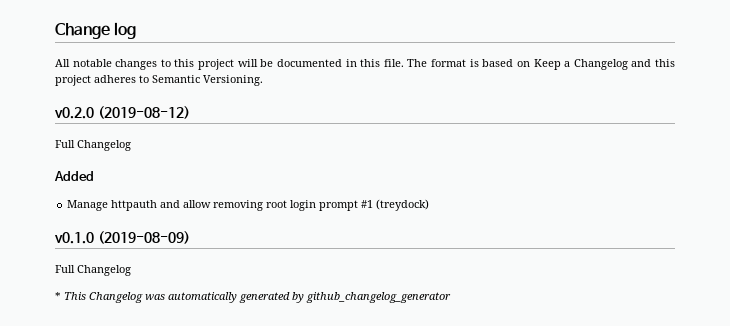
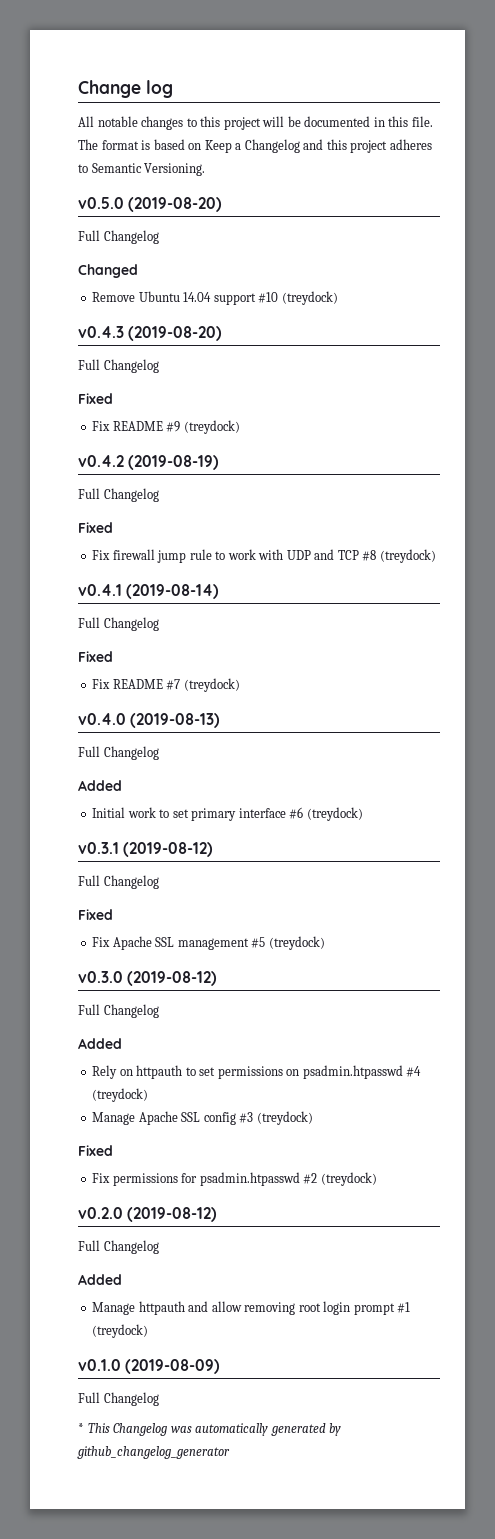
+ v0.5.0 (2019-08-20)
+ Full Changelog
+ Changed
+ Remove Ubuntu 14.04 support #10 (treydock)
+ v0.4.3 (2019-08-20)
+ Full Changelog
+ Fixed
+ Fix README #9 (treydock)
+ v0.4.2 (2019-08-19)
+ Full Changelog
+ Fixed
+ Fix firewall jump rule to work with UDP and TCP #8 (treydock)
+ v0.4.1 (2019-08-14)
+ Full Changelog
+ Fixed
+ Fix README #7 (treydock)
+ v0.4.0 (2019-08-13)
+ Full Changelog
+ Added
+ Initial work to set primary interface #6 (treydock)
+ v0.3.1 (2019-08-12)
+ Full Changelog
+ Fixed
+ Fix Apache SSL management #5 (treydock)
+ v0.3.0 (2019-08-12)
+ Full Changelog
+ Added
+ Rely on httpauth to set permissions on psadmin.htpasswd #4 (treydock)
+ Manage Apache SSL config #3 (treydock)
+ Fixed
+ Fix permissions for psadmin.htpasswd #2 (treydock)

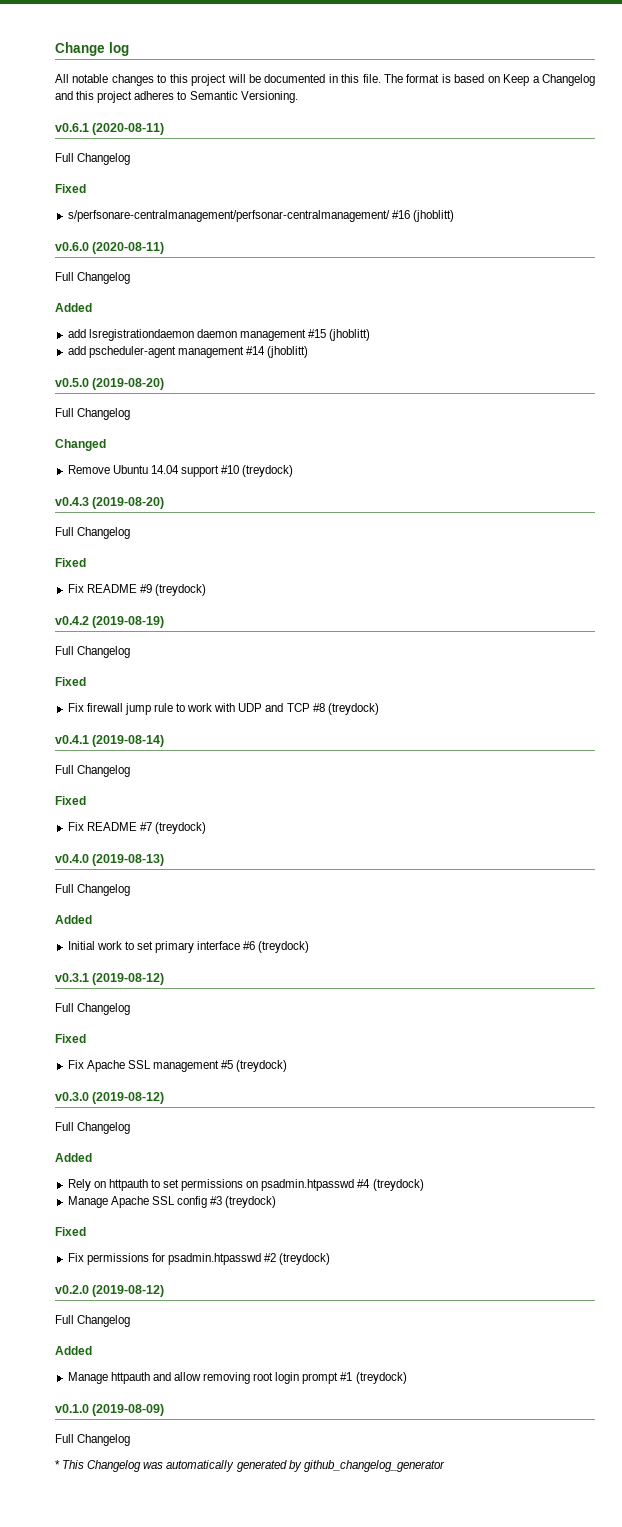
+ v0.6.1 (2020-08-11)
+ Full Changelog
+ Fixed
+ s/perfsonare-centralmanagement/perfsonar-centralmanagement/ #16 (jhoblitt)
+ v0.6.0 (2020-08-11)
+ Full Changelog
+ Added
+ add lsregistrationdaemon daemon management #15 (jhoblitt)
+ add pscheduler-agent management #14 (jhoblitt)

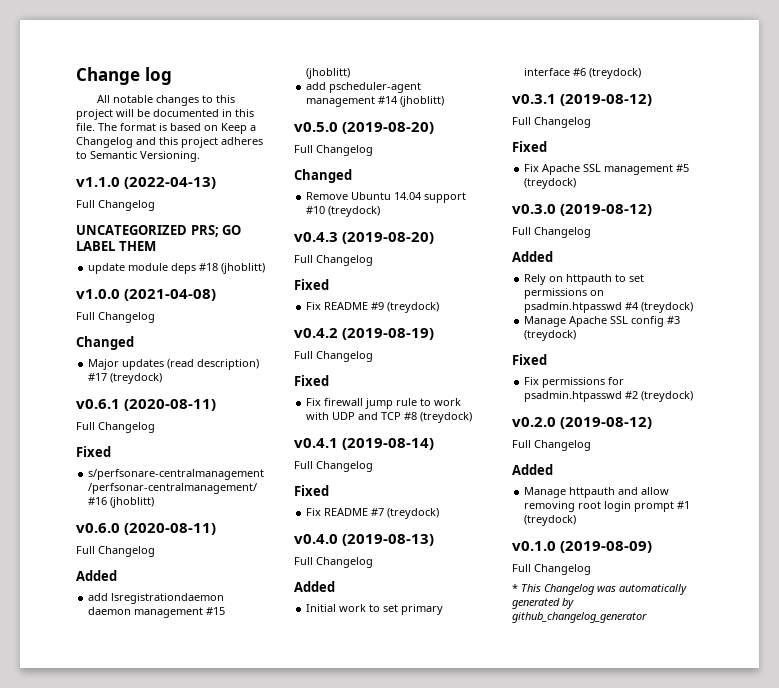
+ v1.1.0 (2022-04-13)
+ Full Changelog
+ UNCATEGORIZED PRS; GO LABEL THEM
+ update module deps #18 (jhoblitt)
+ v1.0.0 (2021-04-08)
+ Full Changelog
+ Changed
+ Major updates (read description) #17 (treydock)

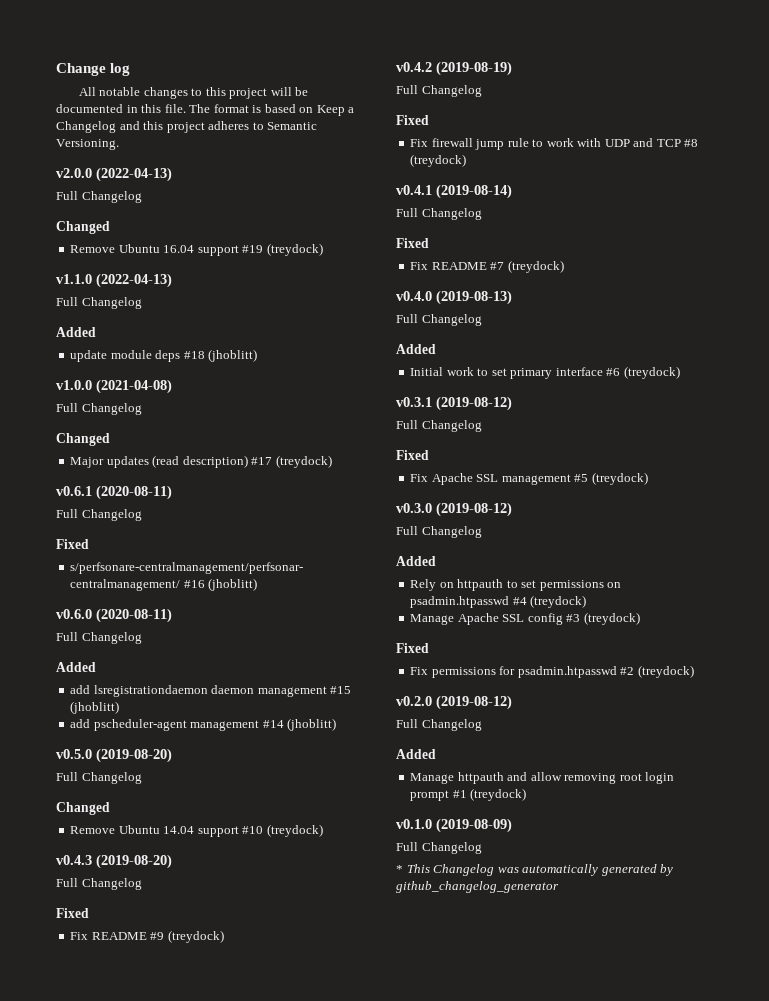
+ v2.0.0 (2022-04-13)
+ Full Changelog
+ Changed
+ Remove Ubuntu 16.04 support #19 (treydock)
  v1.1.0 (2022-04-13)
  Full Changelog
- UNCATEGORIZED PRS; GO LABEL THEM
+ Added

